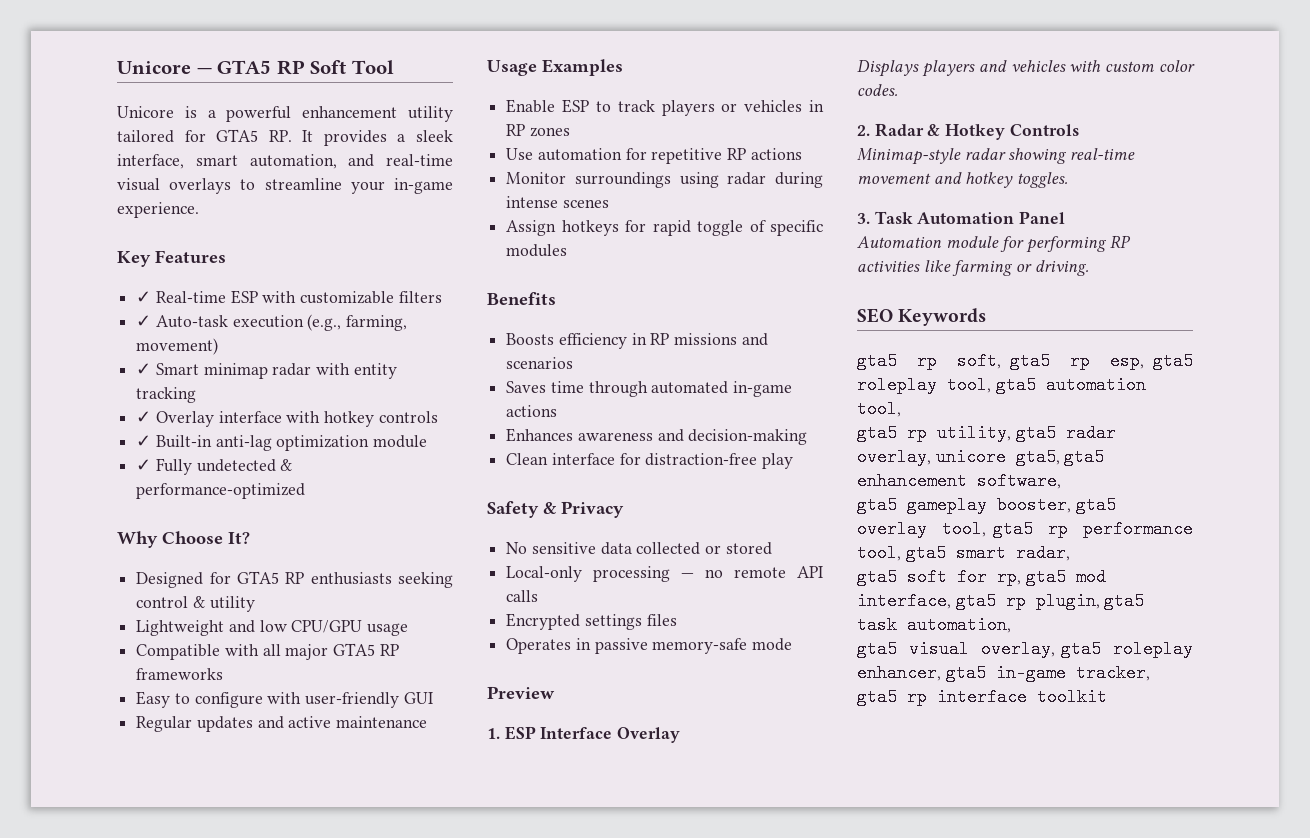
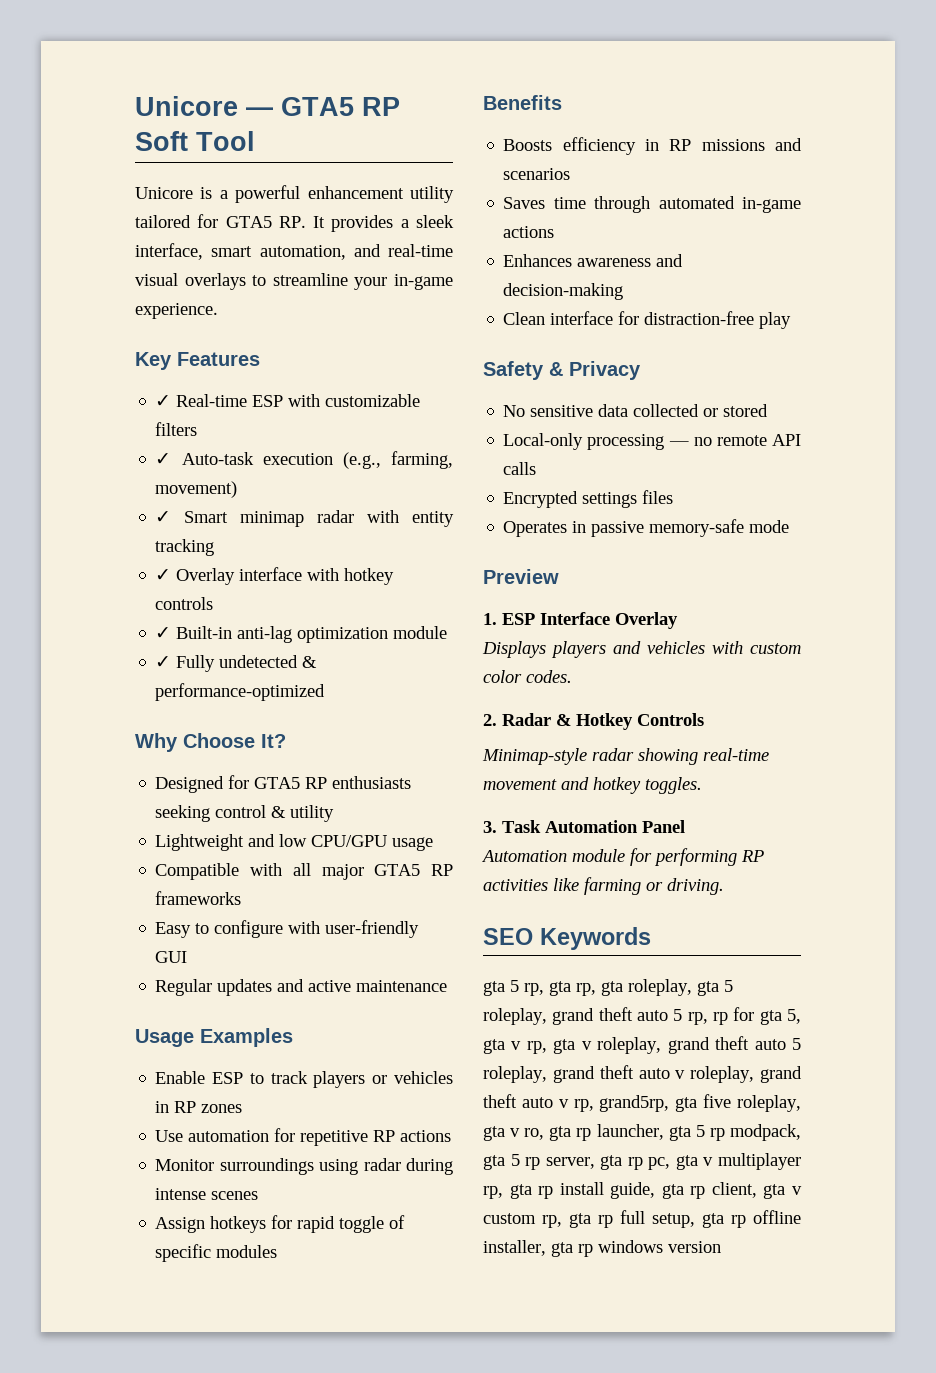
- gta5 rp soft, gta5 rp esp, gta5 roleplay tool, gta5 automation tool,
- gta5 rp utility, gta5 radar overlay, unicore gta5, gta5 enhancement software,
- gta5 gameplay booster, gta5 overlay tool, gta5 rp performance tool, gta5 smart radar,
- gta5 soft for rp, gta5 mod interface, gta5 rp plugin, gta5 task automation,
- gta5 visual overlay, gta5 roleplay enhancer, gta5 in-game tracker, gta5 rp interface toolkit
+ gta 5 rp, gta rp, gta roleplay, gta 5 roleplay, grand theft auto 5 rp, rp for gta 5, gta v rp, gta v roleplay, grand theft auto 5 roleplay, grand theft auto v roleplay, grand theft auto v rp, grand5rp, gta five roleplay, gta v ro, gta rp launcher, gta 5 rp modpack, gta 5 rp server, gta rp pc, gta v multiplayer rp, gta rp install guide, gta rp client, gta v custom rp, gta rp full setup, gta rp offline installer, gta rp windows version

